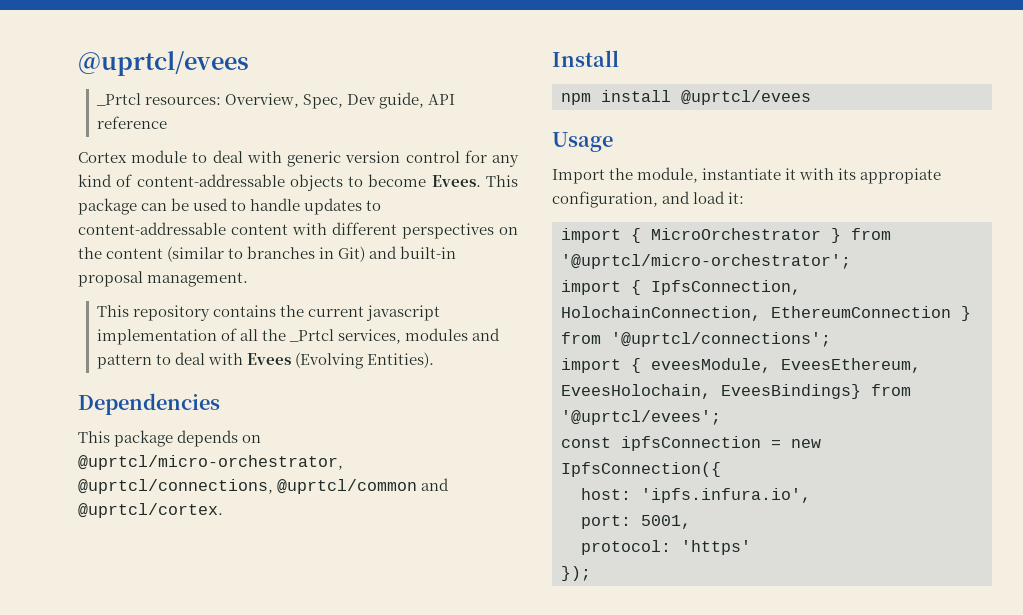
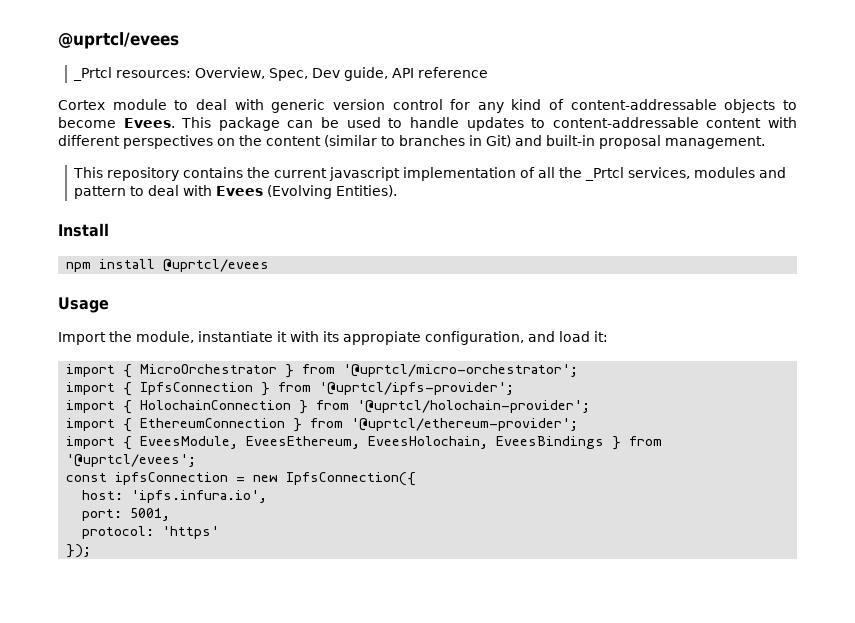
- Dependencies
- This package depends on @uprtcl/micro-orchestrator, @uprtcl/connections, @uprtcl/common and @uprtcl/cortex.
- import { IpfsConnection, HolochainConnection, EthereumConnection } from '@uprtcl/connections';
- import { eveesModule, EveesEthereum, EveesHolochain, EveesBindings} from '@uprtcl/evees';
+ import { IpfsConnection } from '@uprtcl/ipfs-provider';
+ import { HolochainConnection } from '@uprtcl/holochain-provider';
+ import { EthereumConnection } from '@uprtcl/ethereum-provider';
+ import { EveesModule, EveesEthereum, EveesHolochain, EveesBindings } from '@uprtcl/evees';

